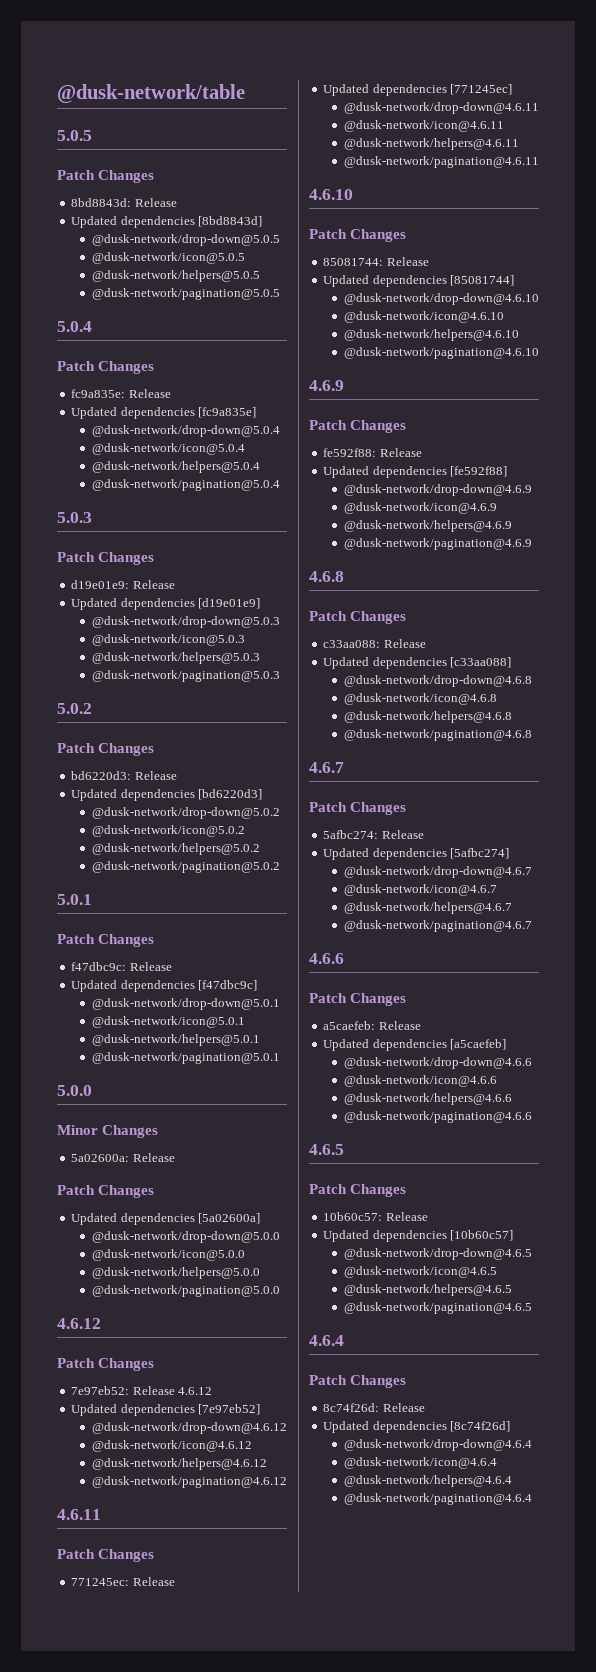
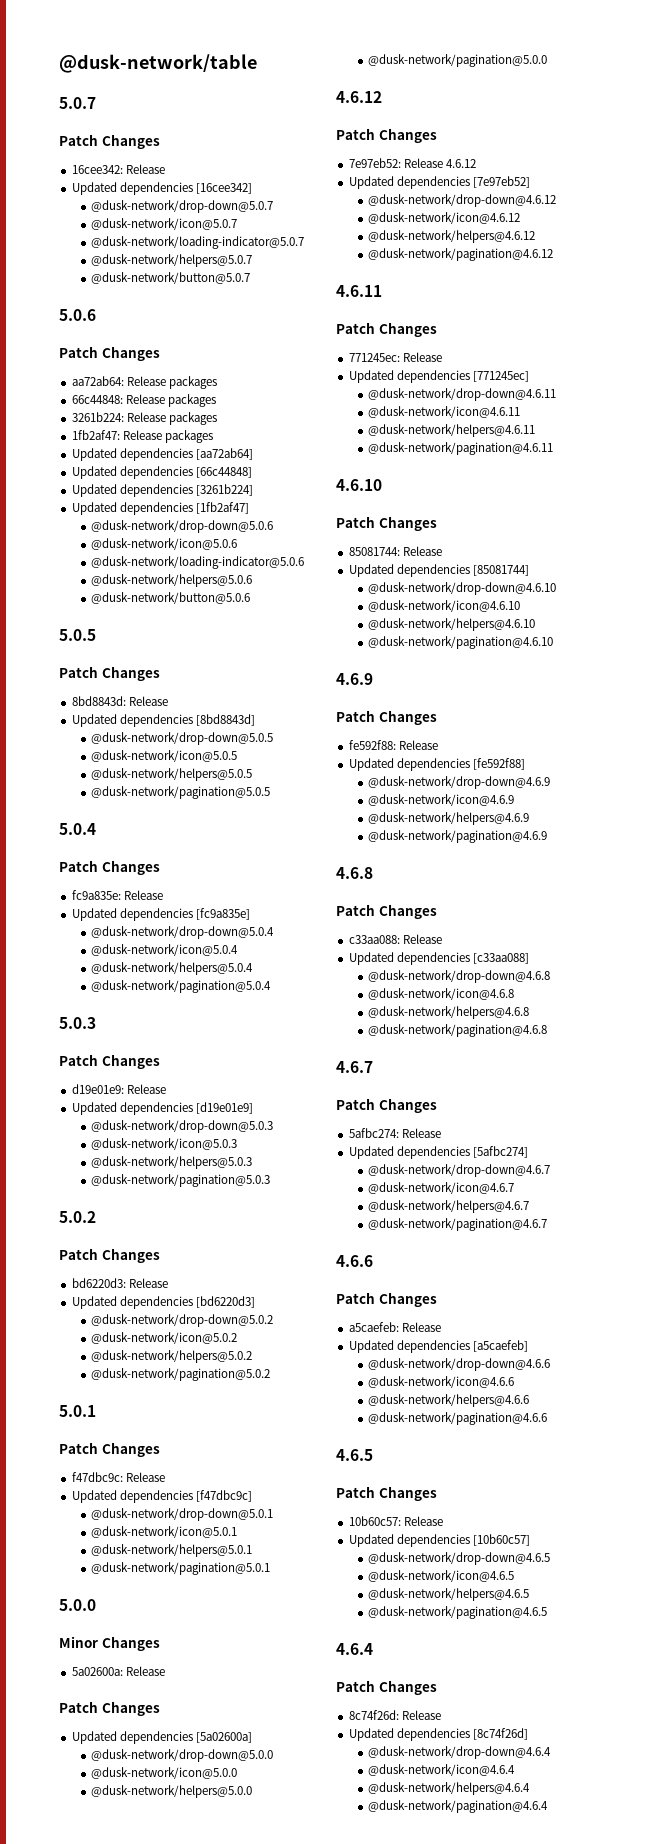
+ 5.0.7
+ Patch Changes
+ 16cee342: Release
+ Updated dependencies [16cee342]
+ @dusk-network/drop-down@5.0.7
+ @dusk-network/icon@5.0.7
+ @dusk-network/loading-indicator@5.0.7
+ @dusk-network/helpers@5.0.7
+ @dusk-network/button@5.0.7
+ 5.0.6
+ Patch Changes
+ aa72ab64: Release packages
+ 66c44848: Release packages
+ 3261b224: Release packages
+ 1fb2af47: Release packages
+ Updated dependencies [aa72ab64]
+ Updated dependencies [66c44848]
+ Updated dependencies [3261b224]
+ Updated dependencies [1fb2af47]
+ @dusk-network/drop-down@5.0.6
+ @dusk-network/icon@5.0.6
+ @dusk-network/loading-indicator@5.0.6
+ @dusk-network/helpers@5.0.6
+ @dusk-network/button@5.0.6

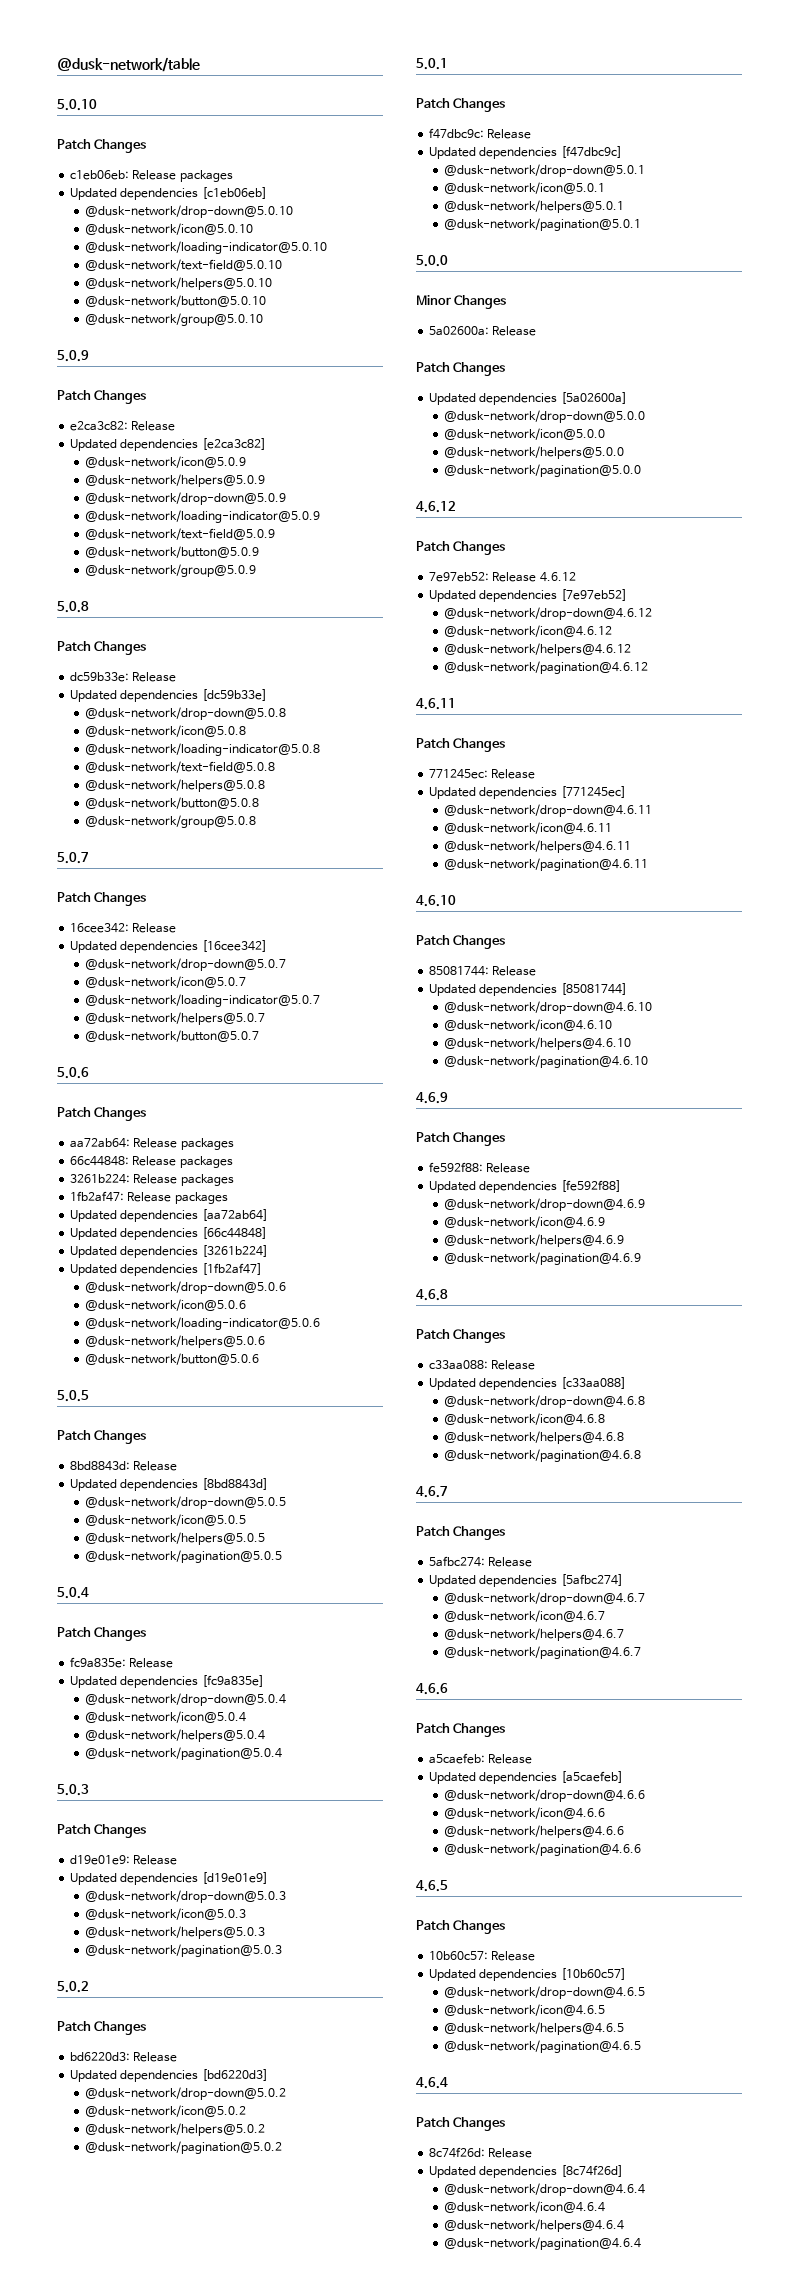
+ 5.0.10
+ Patch Changes
+ c1eb06eb: Release packages
+ Updated dependencies [c1eb06eb]
+ @dusk-network/drop-down@5.0.10
+ @dusk-network/icon@5.0.10
+ @dusk-network/loading-indicator@5.0.10
+ @dusk-network/text-field@5.0.10
+ @dusk-network/helpers@5.0.10
+ @dusk-network/button@5.0.10
+ @dusk-network/group@5.0.10
+ 5.0.9
+ Patch Changes
+ e2ca3c82: Release
+ Updated dependencies [e2ca3c82]
+ @dusk-network/icon@5.0.9
+ @dusk-network/helpers@5.0.9
+ @dusk-network/drop-down@5.0.9
+ @dusk-network/loading-indicator@5.0.9
+ @dusk-network/text-field@5.0.9
+ @dusk-network/button@5.0.9
+ @dusk-network/group@5.0.9
+ 5.0.8
+ Patch Changes
+ dc59b33e: Release
+ Updated dependencies [dc59b33e]
+ @dusk-network/drop-down@5.0.8
+ @dusk-network/icon@5.0.8
+ @dusk-network/loading-indicator@5.0.8
+ @dusk-network/text-field@5.0.8
+ @dusk-network/helpers@5.0.8
+ @dusk-network/button@5.0.8
+ @dusk-network/group@5.0.8

